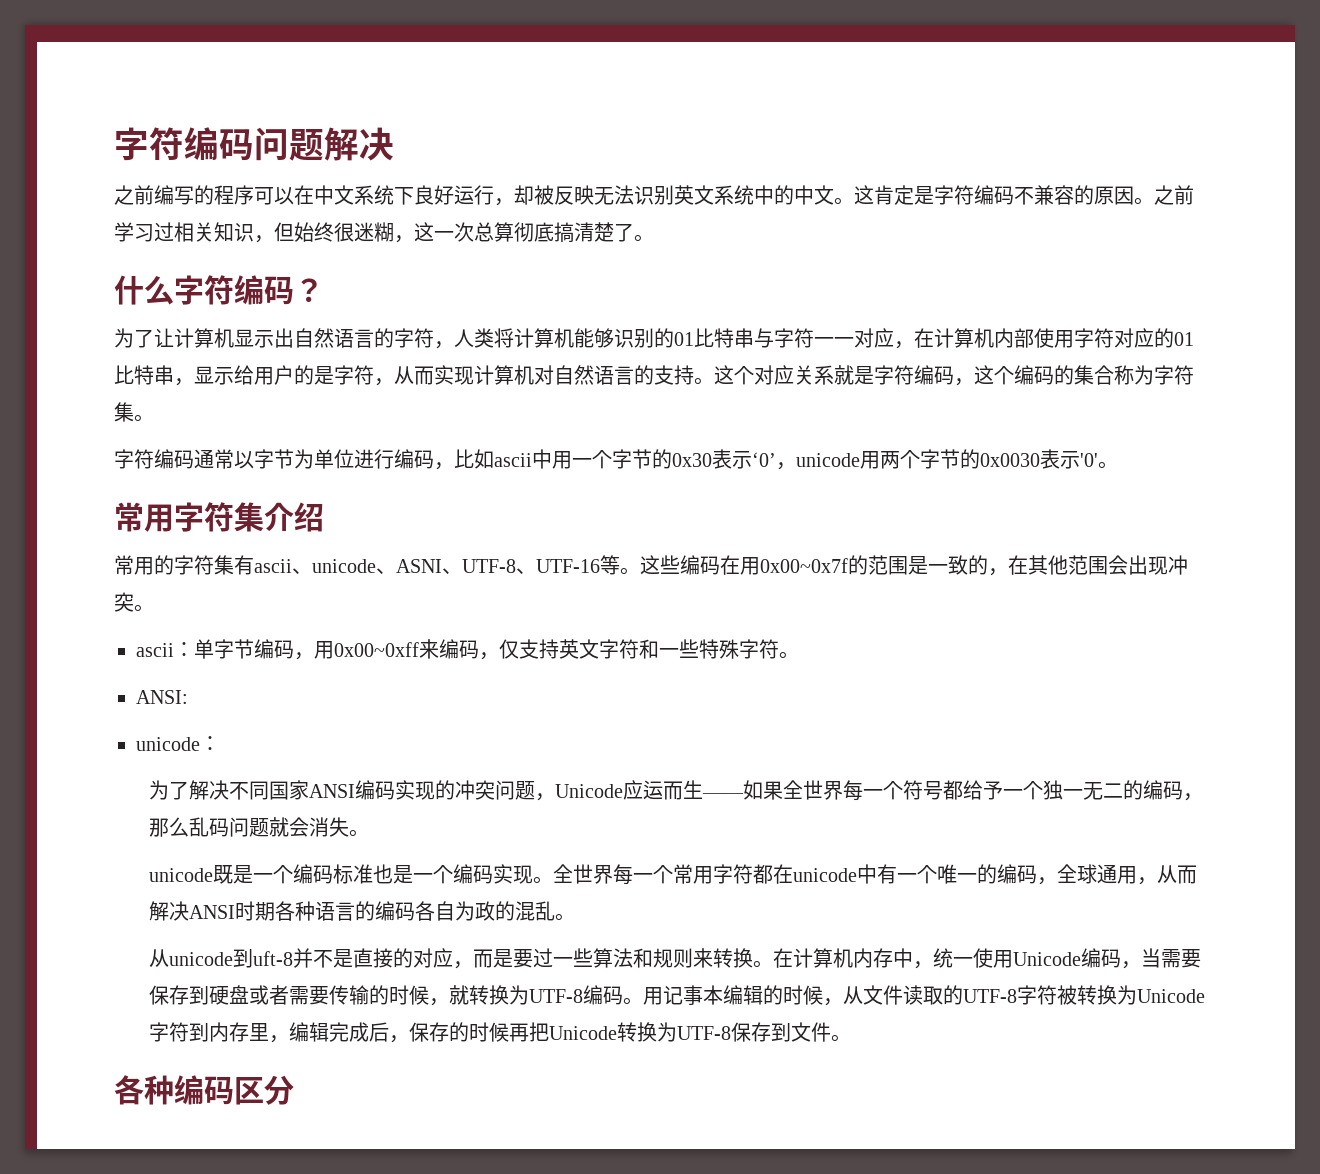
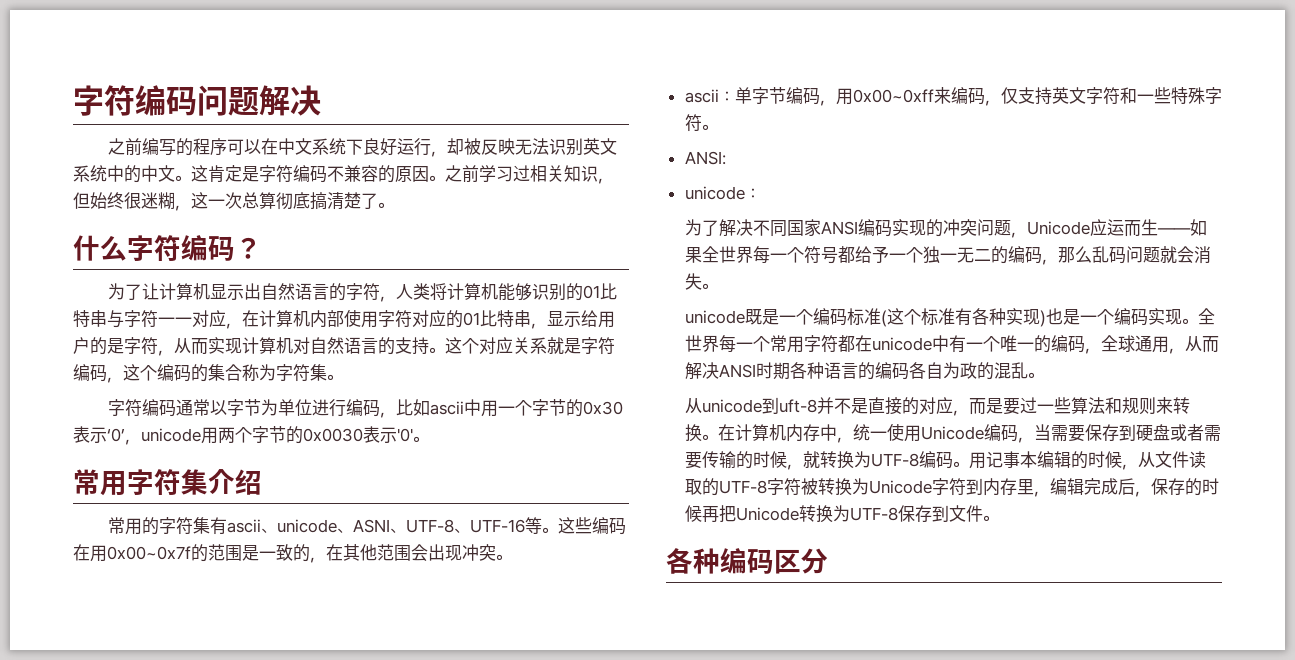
- unicode既是一个编码标准也是一个编码实现。
+ unicode既是一个编码标准(这个标准有各种实现)也是一个编码实现。

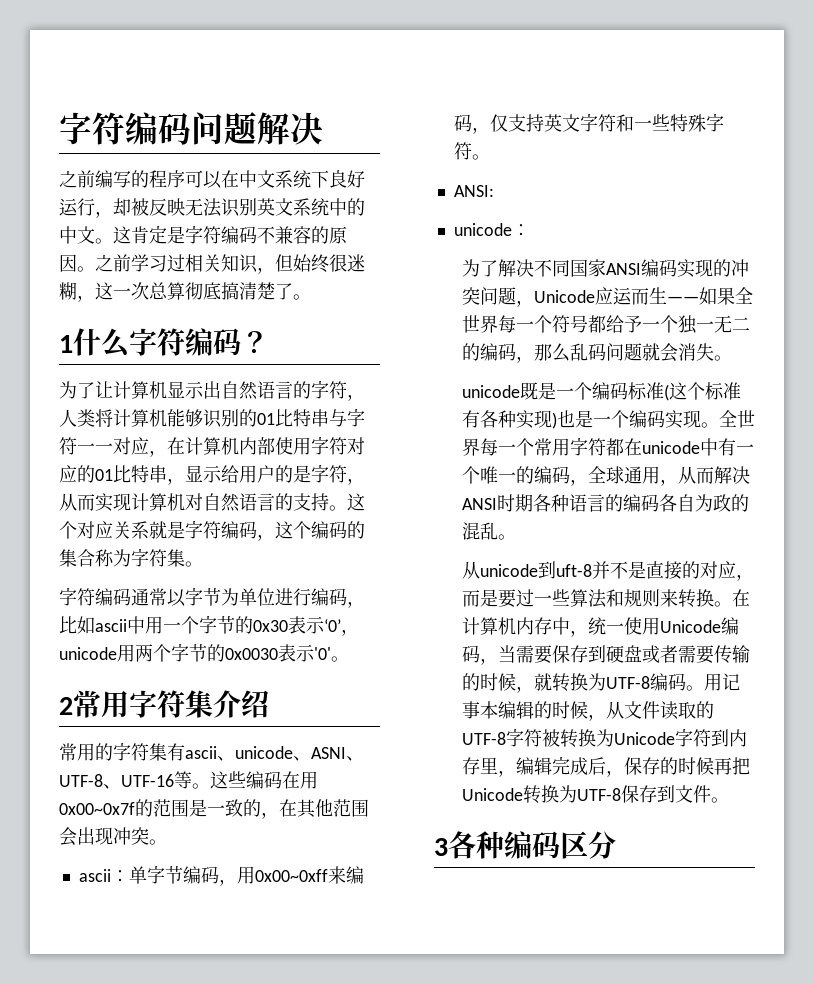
- 什么字符编码？
+ 1什么字符编码？
- 常用字符集介绍
+ 2常用字符集介绍
- 各种编码区分
+ 3各种编码区分

